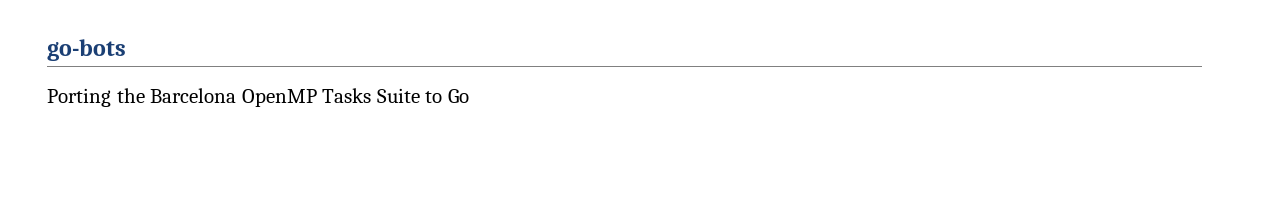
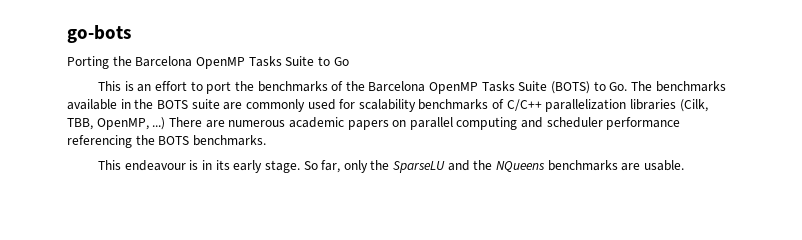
+ This is an effort to port the benchmarks of the Barcelona OpenMP Tasks Suite (BOTS) to Go. The benchmarks available in the BOTS suite are commonly used for scalability benchmarks of C/C++ parallelization libraries (Cilk, TBB, OpenMP, ...) There are numerous academic papers on parallel computing and scheduler performance referencing the BOTS benchmarks.
+ This endeavour is in its early stage. So far, only the SparseLU and the NQueens benchmarks are usable.

